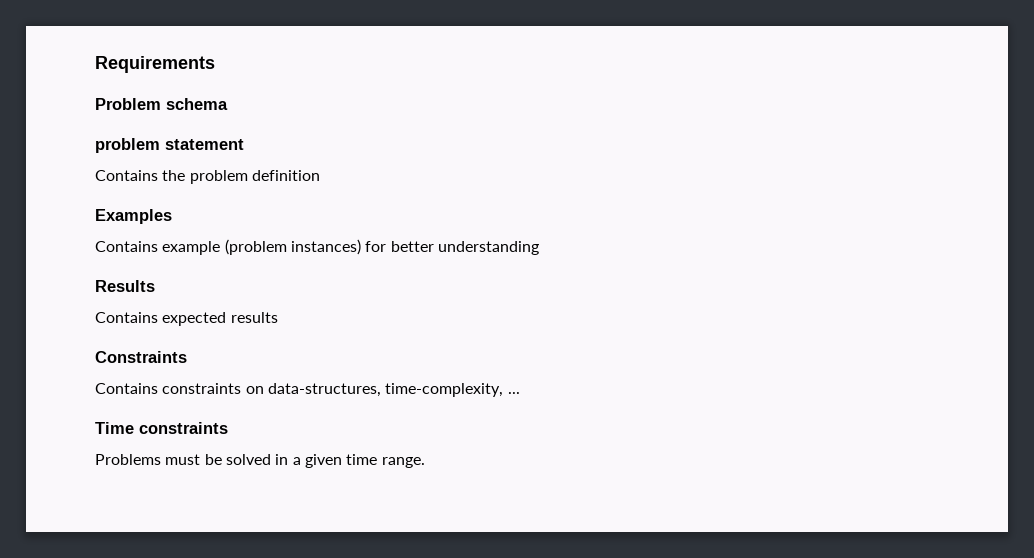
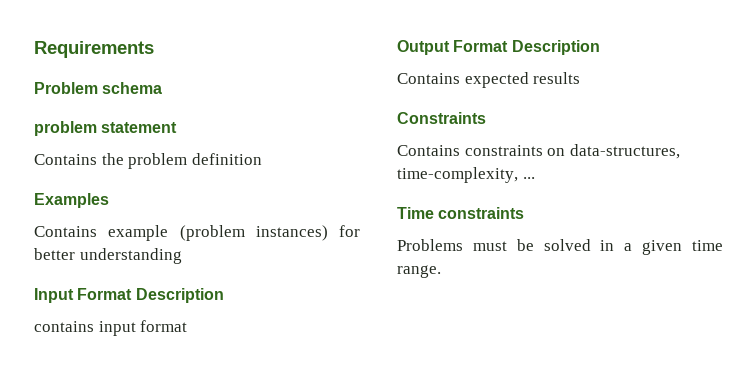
- Results
+ Input Format Description
+ contains input format
+ Output Format Description

